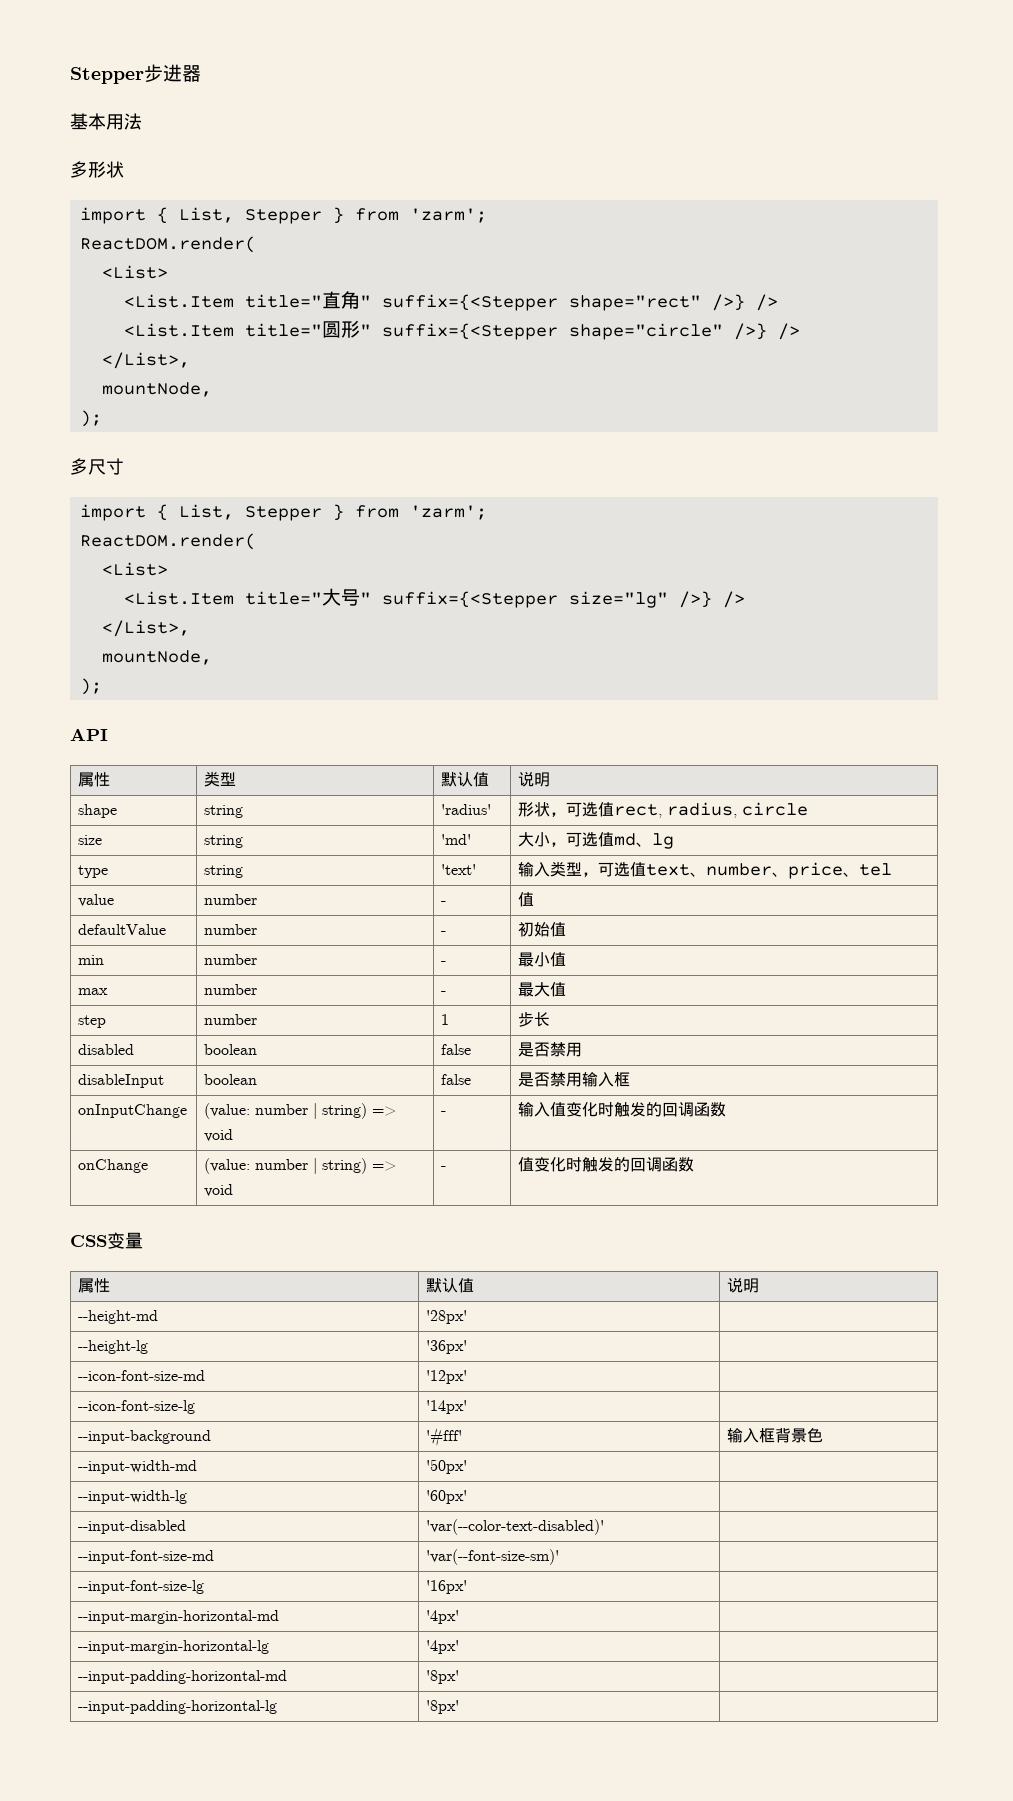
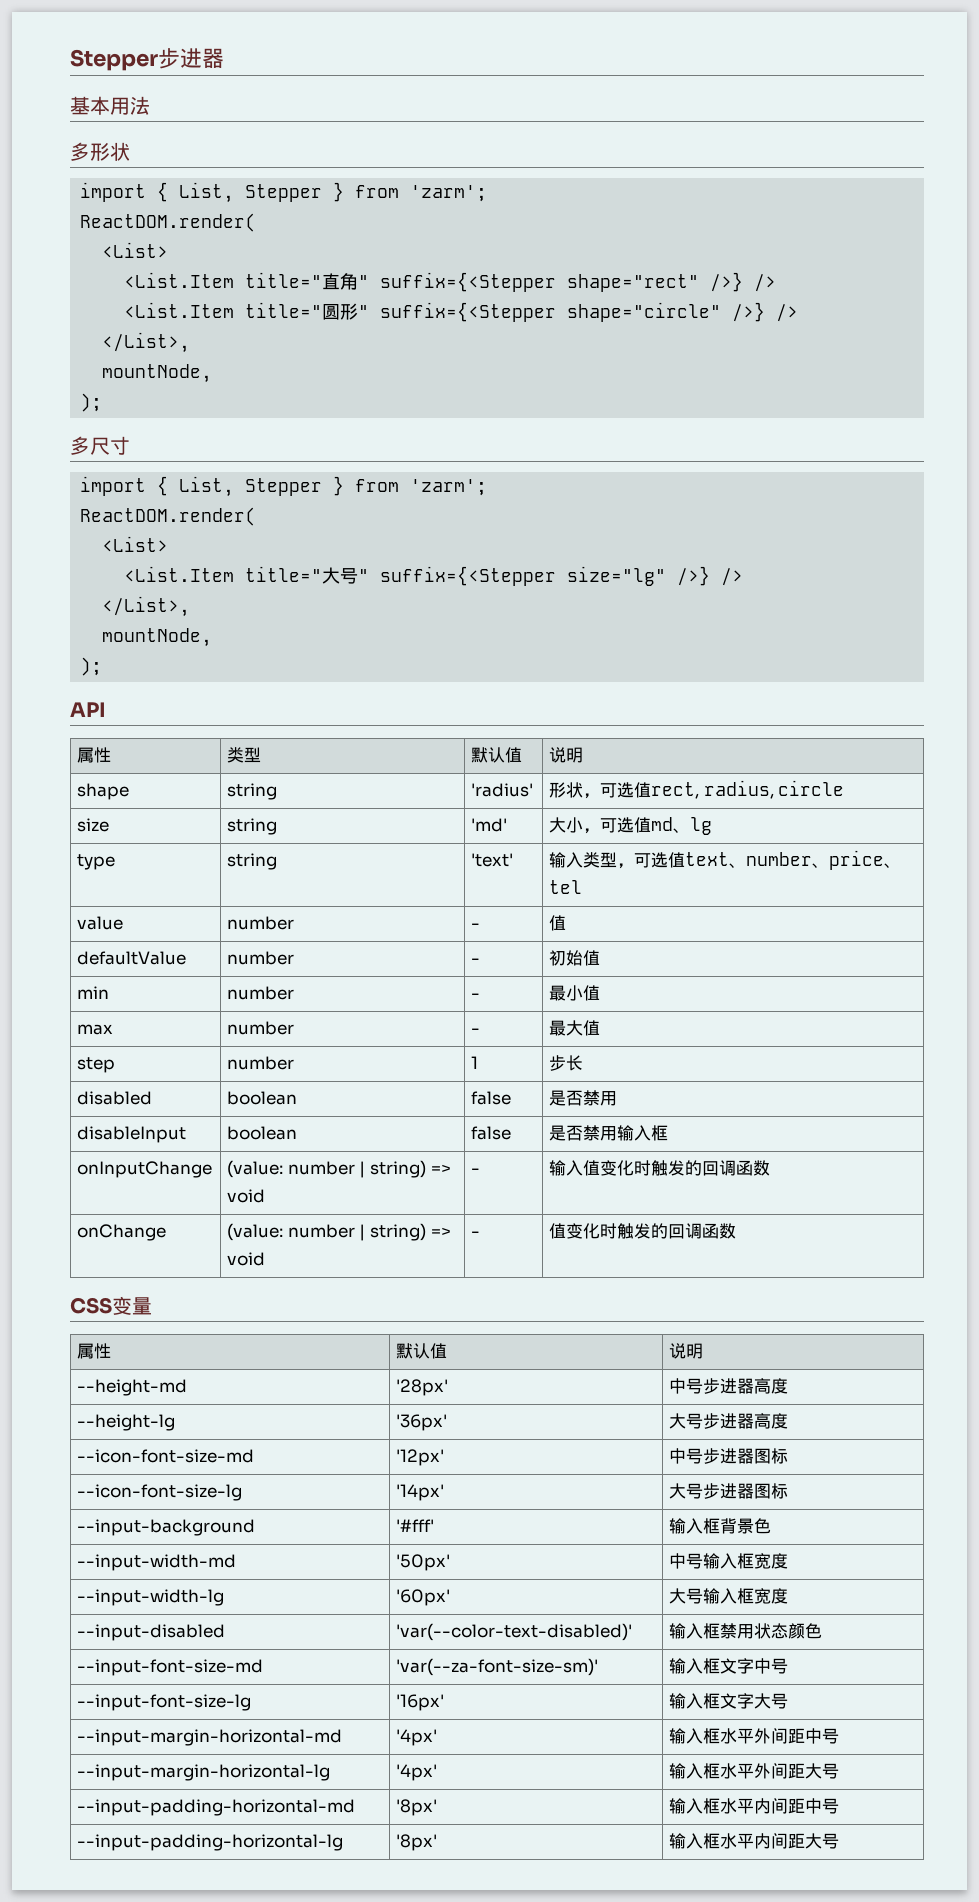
- --height-md | '28px' |
+ --height-md | '28px' | 中号步进器高度
- --height-lg | '36px' |
+ --height-lg | '36px' | 大号步进器高度
- --icon-font-size-md | '12px' |
+ --icon-font-size-md | '12px' | 中号步进器图标
- --icon-font-size-lg | '14px' |
+ --icon-font-size-lg | '14px' | 大号步进器图标
- --input-width-md | '50px' |
+ --input-width-md | '50px' | 中号输入框宽度
- --input-width-lg | '60px' |
+ --input-width-lg | '60px' | 大号输入框宽度
- --input-disabled | 'var(--color-text-disabled)' |
- --input-font-size-md | 'var(--font-size-sm)' |
+ --input-disabled | 'var(--color-text-disabled)' | 输入框禁用状态颜色
+ --input-font-size-md | 'var(--za-font-size-sm)' | 输入框文字中号
- --input-font-size-lg | '16px' |
+ --input-font-size-lg | '16px' | 输入框文字大号
- --input-margin-horizontal-md | '4px' |
- --input-margin-horizontal-lg | '4px' |
- --input-padding-horizontal-md | '8px' |
- --input-padding-horizontal-lg | '8px' |
+ --input-margin-horizontal-md | '4px' | 输入框水平外间距中号
+ --input-margin-horizontal-lg | '4px' | 输入框水平外间距大号
+ --input-padding-horizontal-md | '8px' | 输入框水平内间距中号
+ --input-padding-horizontal-lg | '8px' | 输入框水平内间距大号

